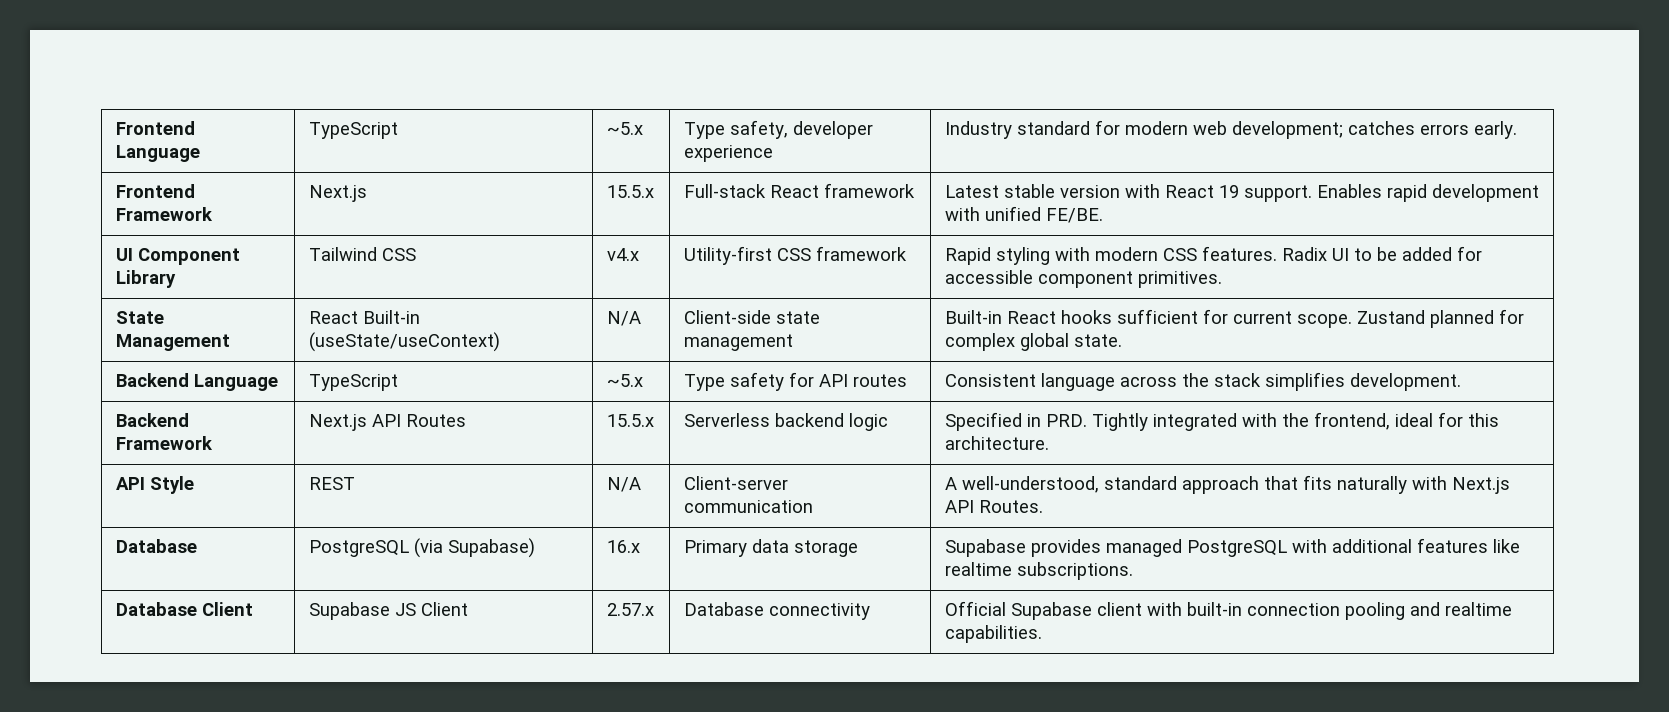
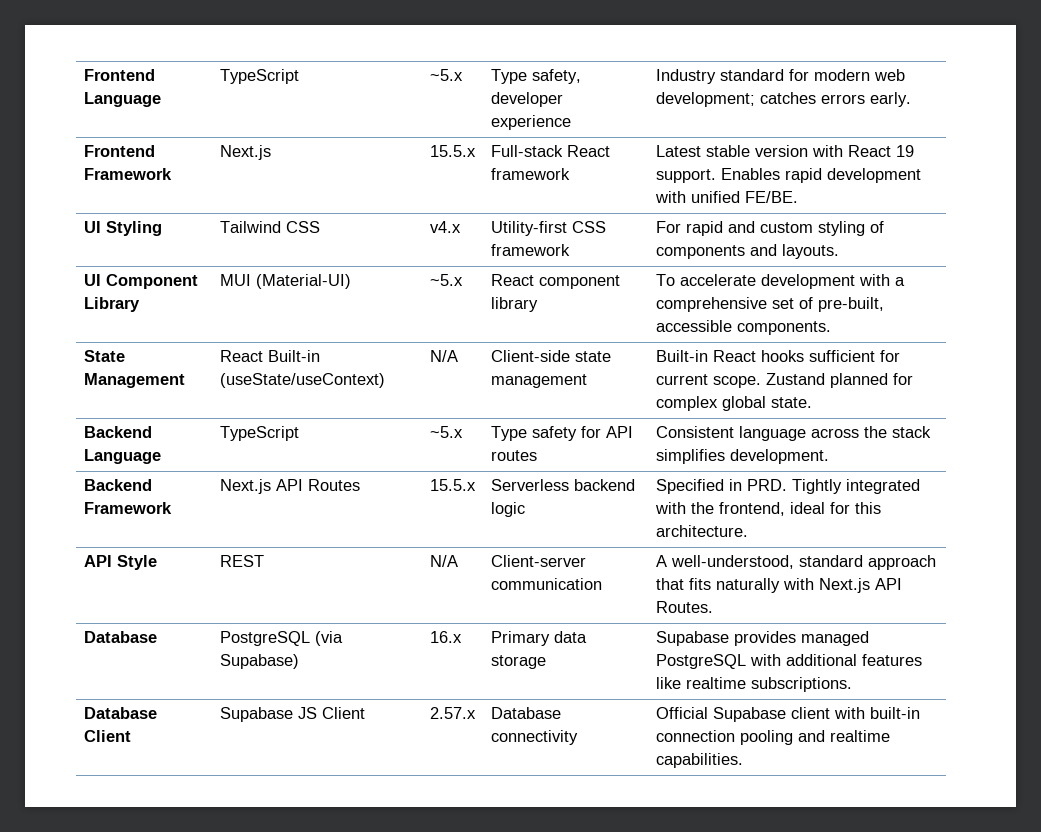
- UI Component Library | Tailwind CSS | v4.x | Utility-first CSS framework | Rapid styling with modern CSS features. Radix UI to be added for accessible component primitives.
+ UI Styling | Tailwind CSS | v4.x | Utility-first CSS framework | For rapid and custom styling of components and layouts.
+ UI Component Library | MUI (Material-UI) | ~5.x | React component library | To accelerate development with a comprehensive set of pre-built, accessible components.

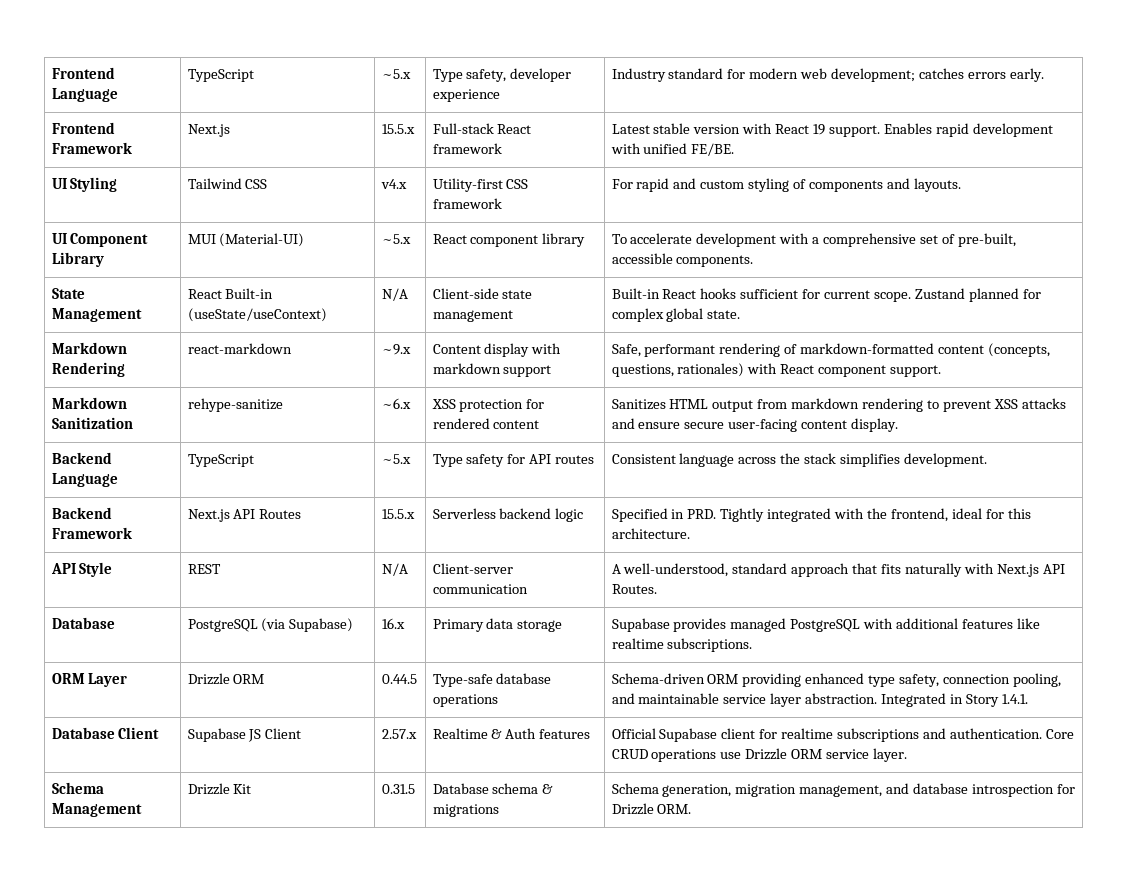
+ Markdown Rendering | react-markdown | ~9.x | Content display with markdown support | Safe, performant rendering of markdown-formatted content (concepts, questions, rationales) with React component support.
+ Markdown Sanitization | rehype-sanitize | ~6.x | XSS protection for rendered content | Sanitizes HTML output from markdown rendering to prevent XSS attacks and ensure secure user-facing content display.
+ ORM Layer | Drizzle ORM | 0.44.5 | Type-safe database operations | Schema-driven ORM providing enhanced type safety, connection pooling, and maintainable service layer abstraction. Integrated in Story 1.4.1.
- Database Client | Supabase JS Client | 2.57.x | Database connectivity | Official Supabase client with built-in connection pooling and realtime capabilities.
+ Database Client | Supabase JS Client | 2.57.x | Realtime & Auth features | Official Supabase client for realtime subscriptions and authentication. Core CRUD operations use Drizzle ORM service layer.
+ Schema Management | Drizzle Kit | 0.31.5 | Database schema & migrations | Schema generation, migration management, and database introspection for Drizzle ORM.

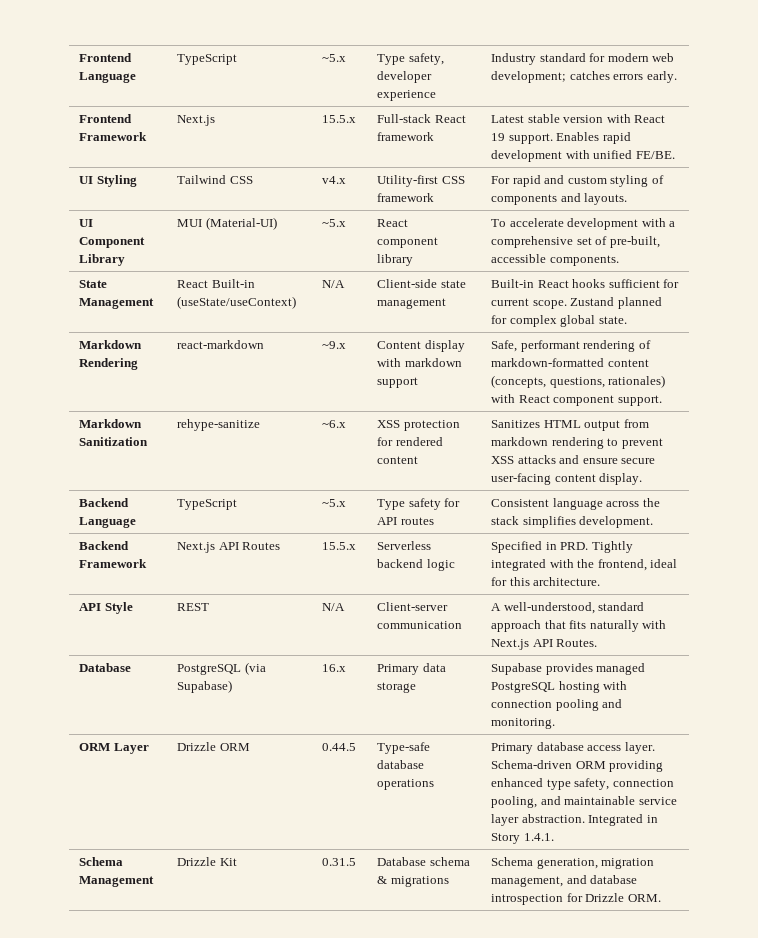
- Database | PostgreSQL (via Supabase) | 16.x | Primary data storage | Supabase provides managed PostgreSQL with additional features like realtime subscriptions.
+ Database | PostgreSQL (via Supabase) | 16.x | Primary data storage | Supabase provides managed PostgreSQL hosting with connection pooling and monitoring.
- ORM Layer | Drizzle ORM | 0.44.5 | Type-safe database operations | Schema-driven ORM providing enhanced type safety, connection pooling, and maintainable service layer abstraction. Integrated in Story 1.4.1.
+ ORM Layer | Drizzle ORM | 0.44.5 | Type-safe database operations | Primary database access layer. Schema-driven ORM providing enhanced type safety, connection pooling, and maintainable service layer abstraction. Integrated in Story 1.4.1.
- Database Client | Supabase JS Client | 2.57.x | Realtime & Auth features | Official Supabase client for realtime subscriptions and authentication. Core CRUD operations use Drizzle ORM service layer.

